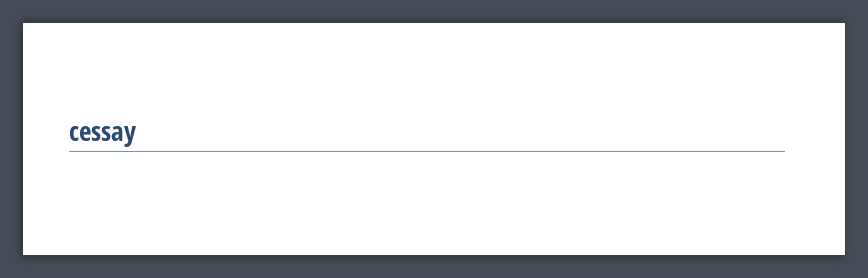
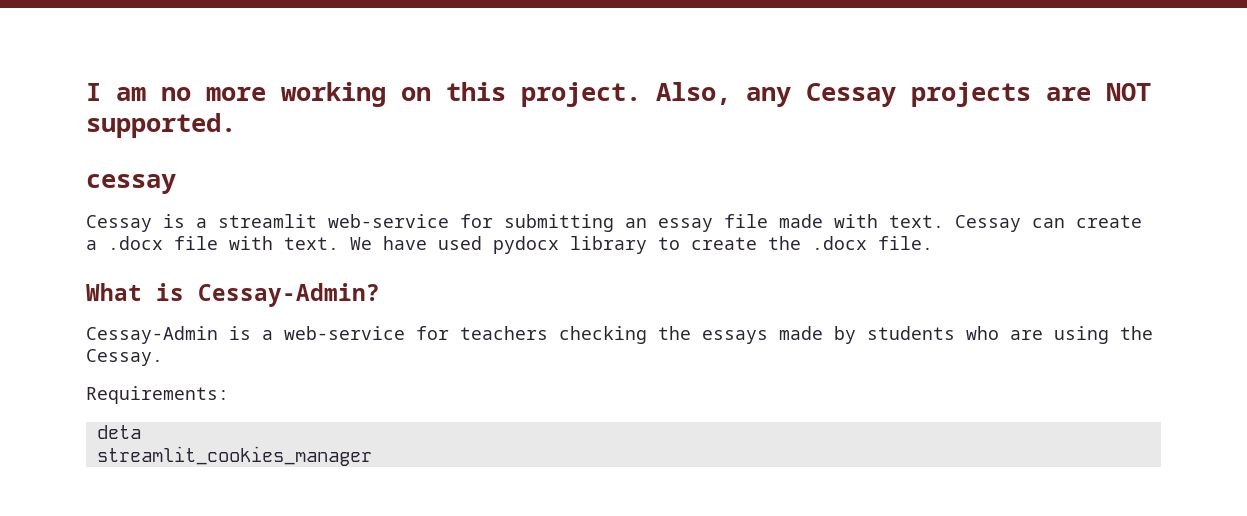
+ I am no more working on this project. Also, any Cessay projects are NOT supported.
  cessay
+ Cessay is a streamlit web-service for submitting an essay file made with text. Cessay can create a .docx file with text. We have used pydocx library to create the .docx file.
+ What is Cessay-Admin?
+ Cessay-Admin is a web-service for teachers checking the essays made by students who are using the Cessay.
+ Requirements:
+ deta
+ streamlit_cookies_manager

